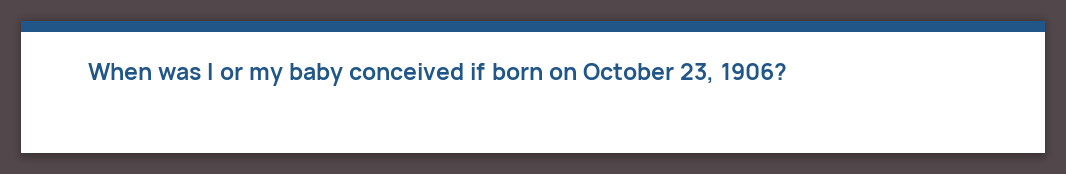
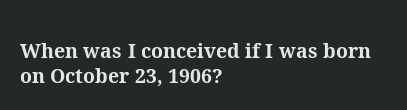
- When was I or my baby conceived if born on October 23, 1906?
+ When was I conceived if I was born on October 23, 1906?

